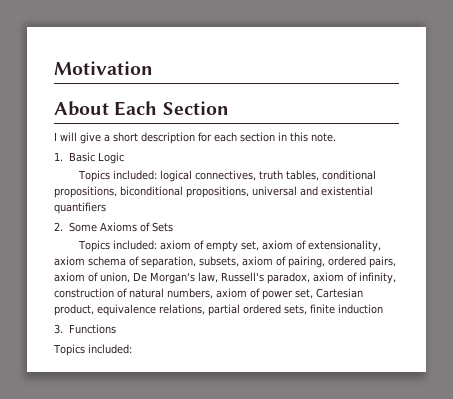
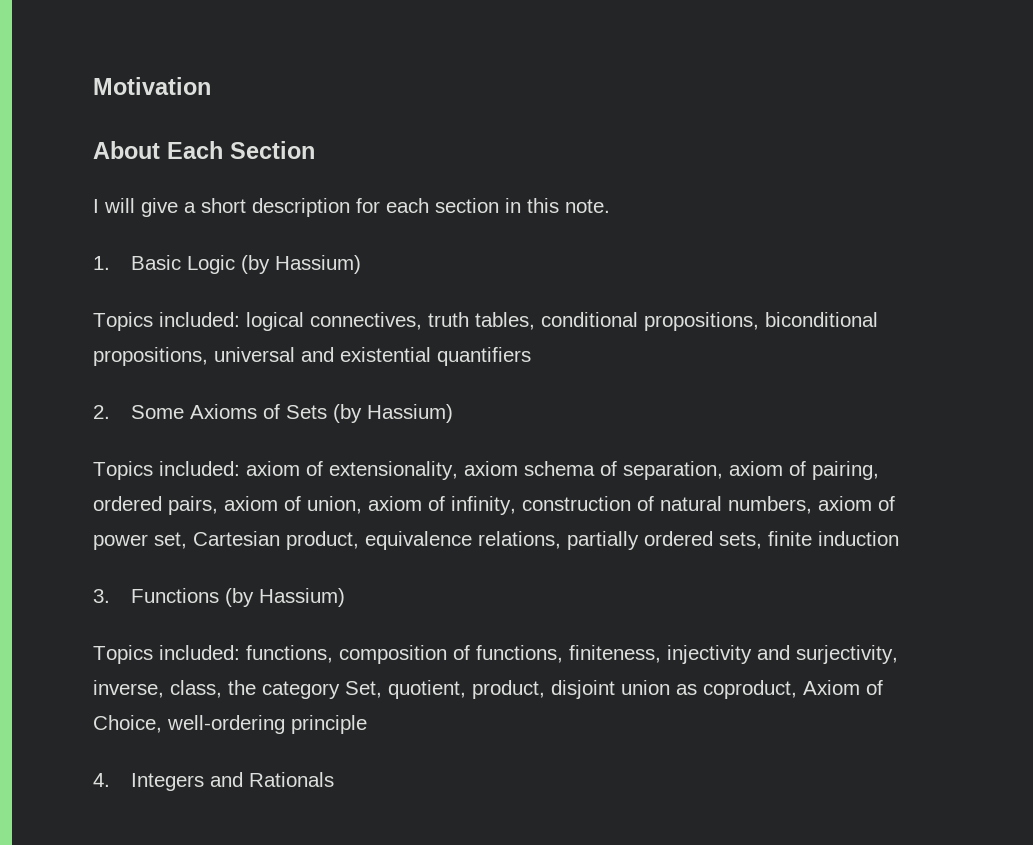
- 1. Basic Logic
+ 1. Basic Logic (by Hassium)
- 2. Some Axioms of Sets
+ 2. Some Axioms of Sets (by Hassium)
- Topics included: axiom of empty set, axiom of extensionality, axiom schema of separation, subsets, axiom of pairing, ordered pairs, axiom of union, De Morgan's law, Russell's paradox, axiom of infinity, construction of natural numbers, axiom of power set, Cartesian product, equivalence relations, partial ordered sets, finite induction
+ Topics included: axiom of extensionality, axiom schema of separation, axiom of pairing, ordered pairs, axiom of union, axiom of infinity, construction of natural numbers, axiom of power set, Cartesian product, equivalence relations, partially ordered sets, finite induction
- 3. Functions
- Topics included:
+ 3. Functions (by Hassium)
+ Topics included: functions, composition of functions, finiteness, injectivity and surjectivity, inverse, class, the category Set, quotient, product, disjoint union as coproduct, Axiom of Choice, well-ordering principle
+ 4. Integers and Rationals

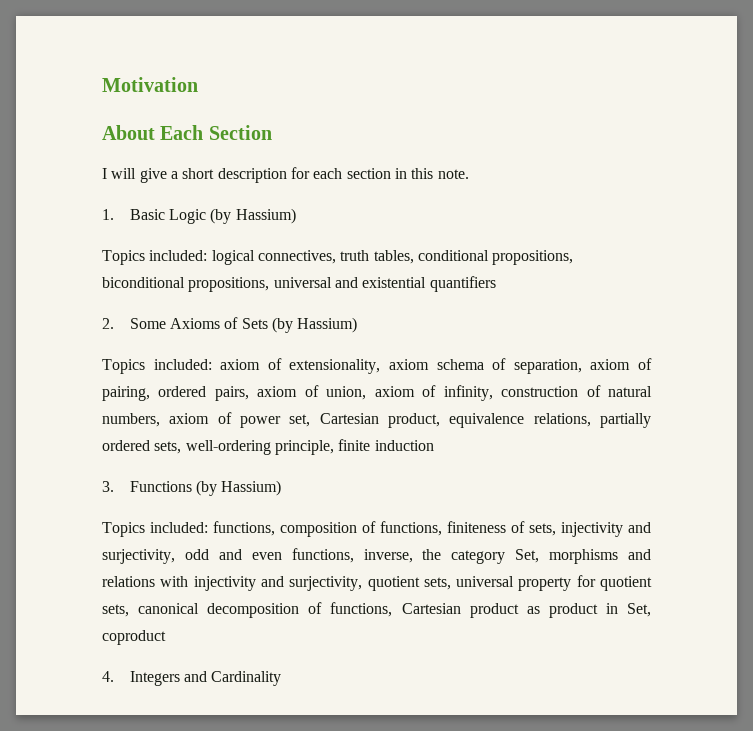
- Topics included: axiom of extensionality, axiom schema of separation, axiom of pairing, ordered pairs, axiom of union, axiom of infinity, construction of natural numbers, axiom of power set, Cartesian product, equivalence relations, partially ordered sets, finite induction
+ Topics included: axiom of extensionality, axiom schema of separation, axiom of pairing, ordered pairs, axiom of union, axiom of infinity, construction of natural numbers, axiom of power set, Cartesian product, equivalence relations, partially ordered sets, well-ordering principle, finite induction
- Topics included: functions, composition of functions, finiteness, injectivity and surjectivity, inverse, class, the category Set, quotient, product, disjoint union as coproduct, Axiom of Choice, well-ordering principle
+ Topics included: functions, composition of functions, finiteness of sets, injectivity and surjectivity, odd and even functions, inverse, the category Set, morphisms and relations with injectivity and surjectivity, quotient sets, universal property for quotient sets, canonical decomposition of functions, Cartesian product as product in Set, coproduct
- 4. Integers and Rationals
+ 4. Integers and Cardinality

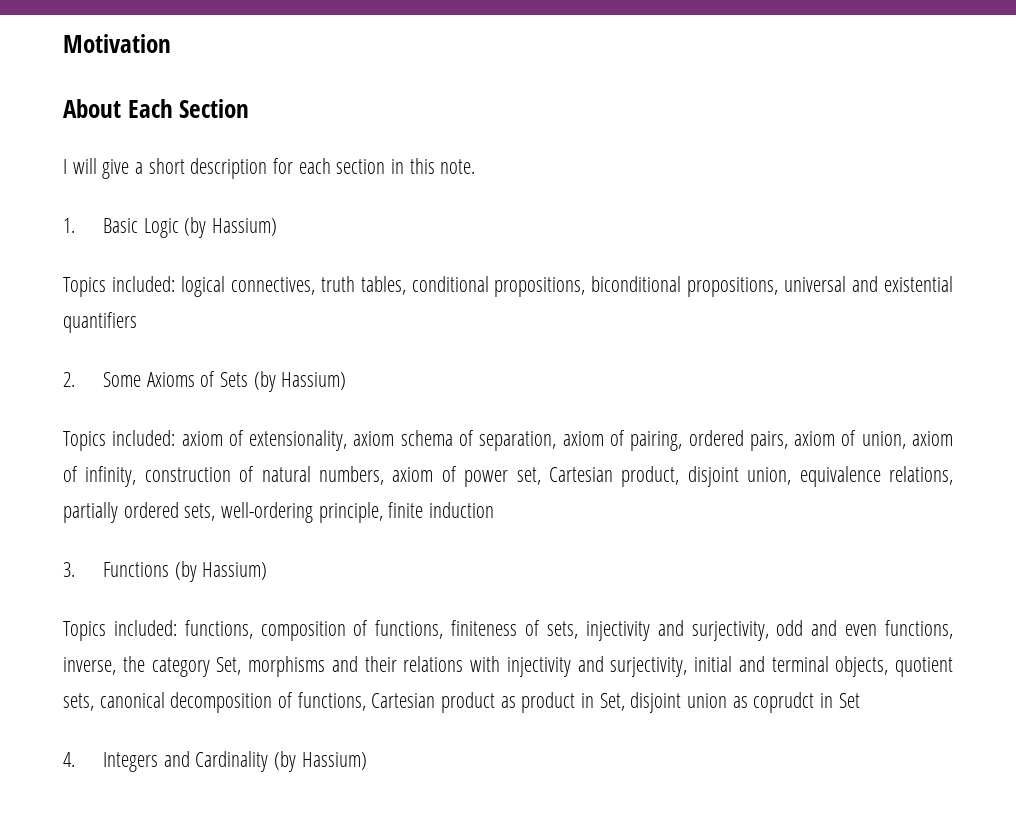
- Topics included: axiom of extensionality, axiom schema of separation, axiom of pairing, ordered pairs, axiom of union, axiom of infinity, construction of natural numbers, axiom of power set, Cartesian product, equivalence relations, partially ordered sets, well-ordering principle, finite induction
+ Topics included: axiom of extensionality, axiom schema of separation, axiom of pairing, ordered pairs, axiom of union, axiom of infinity, construction of natural numbers, axiom of power set, Cartesian product, disjoint union, equivalence relations, partially ordered sets, well-ordering principle, finite induction
- Topics included: functions, composition of functions, finiteness of sets, injectivity and surjectivity, odd and even functions, inverse, the category Set, morphisms and relations with injectivity and surjectivity, quotient sets, universal property for quotient sets, canonical decomposition of functions, Cartesian product as product in Set, coproduct
+ Topics included: functions, composition of functions, finiteness of sets, injectivity and surjectivity, odd and even functions, inverse, the category Set, morphisms and their relations with injectivity and surjectivity, initial and terminal objects, quotient sets, canonical decomposition of functions, Cartesian product as product in Set, disjoint union as coprudct in Set
- 4. Integers and Cardinality
+ 4. Integers and Cardinality (by Hassium)

